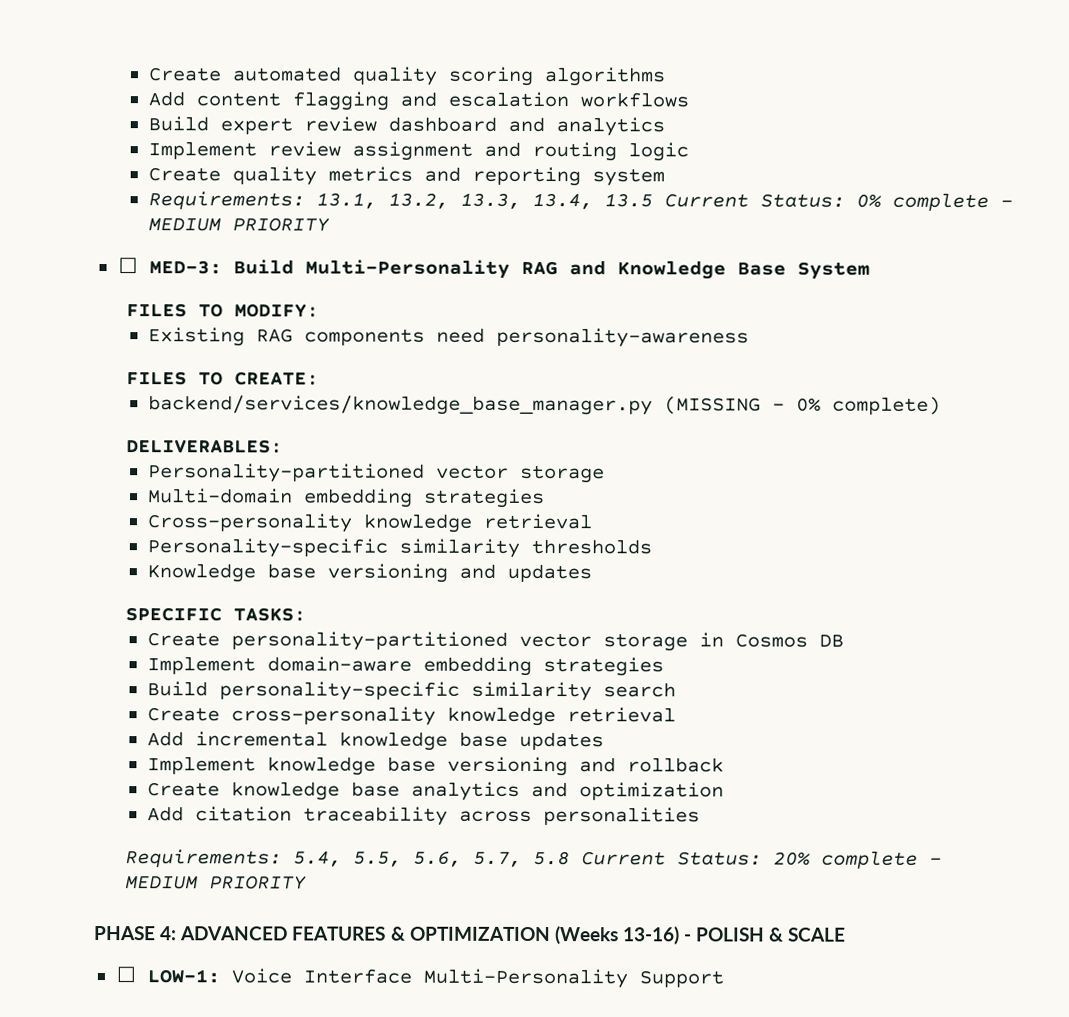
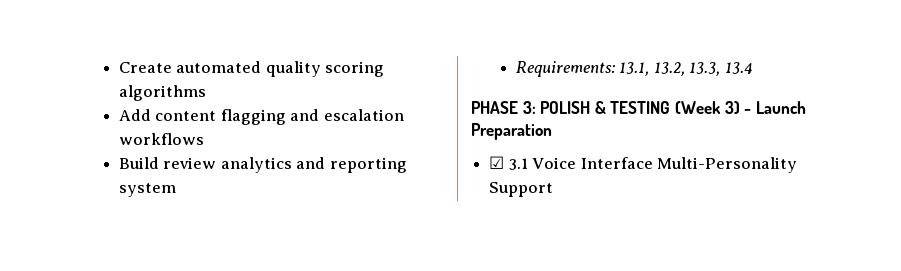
- Build expert review dashboard and analytics
- Implement review assignment and routing logic
- Create quality metrics and reporting system
+ Build review analytics and reporting system
- Requirements: 13.1, 13.2, 13.3, 13.4, 13.5 Current Status: 0% complete - MEDIUM PRIORITY
- ☐ MED-3: Build Multi-Personality RAG and Knowledge Base System
- FILES TO MODIFY:
- Existing RAG components need personality-awareness
- FILES TO CREATE:
- backend/services/knowledge_base_manager.py (MISSING - 0% complete)
- DELIVERABLES:
- Personality-partitioned vector storage
- Multi-domain embedding strategies
- Cross-personality knowledge retrieval
- Personality-specific similarity thresholds
- Knowledge base versioning and updates
- SPECIFIC TASKS:
- Create personality-partitioned vector storage in Cosmos DB
- Implement domain-aware embedding strategies
- Build personality-specific similarity search
- Create cross-personality knowledge retrieval
- Add incremental knowledge base updates
- Implement knowledge base versioning and rollback
- Create knowledge base analytics and optimization
- Add citation traceability across personalities
- Requirements: 5.4, 5.5, 5.6, 5.7, 5.8 Current Status: 20% complete - MEDIUM PRIORITY
- PHASE 4: ADVANCED FEATURES & OPTIMIZATION (Weeks 13-16) - POLISH & SCALE
- ☐ LOW-1: Voice Interface Multi-Personality Support
+ Requirements: 13.1, 13.2, 13.3, 13.4
+ PHASE 3: POLISH & TESTING (Week 3) - Launch Preparation
+ ☑ 3.1 Voice Interface Multi-Personality Support

